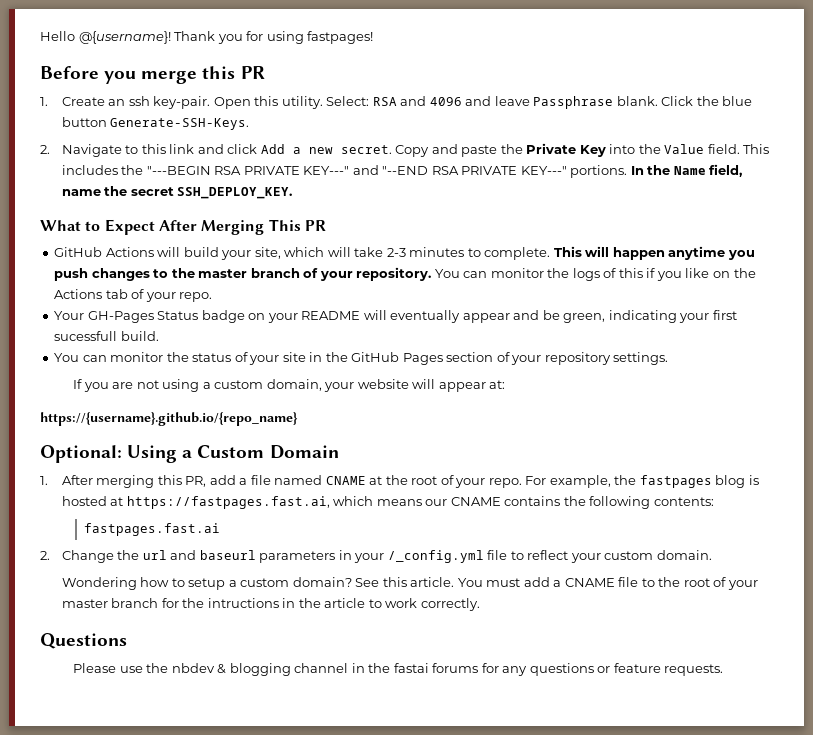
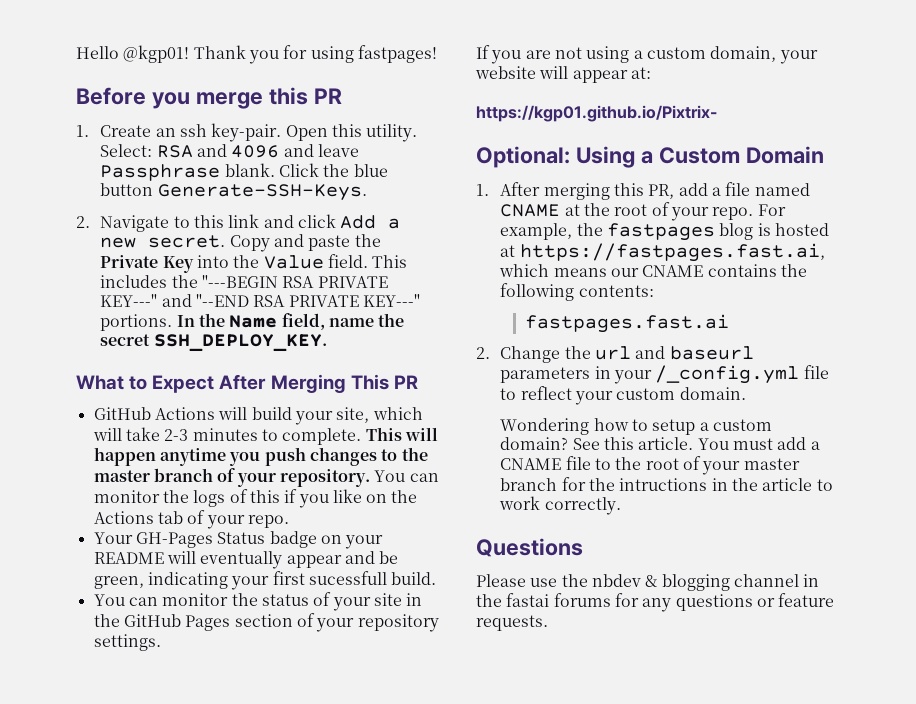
- Hello @{username}!
+ Hello @kgp01!
- https://{username}.github.io/{repo_name}
+ https://kgp01.github.io/Pixtrix-

